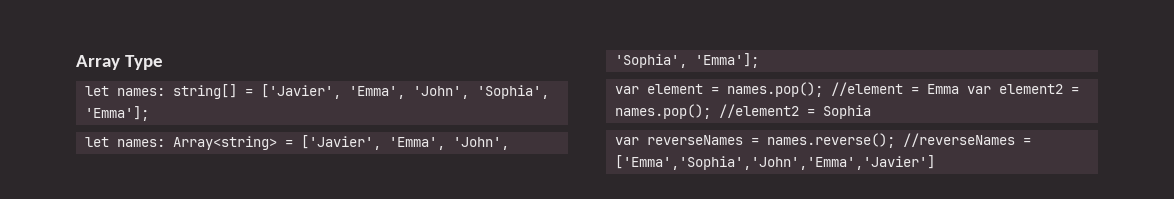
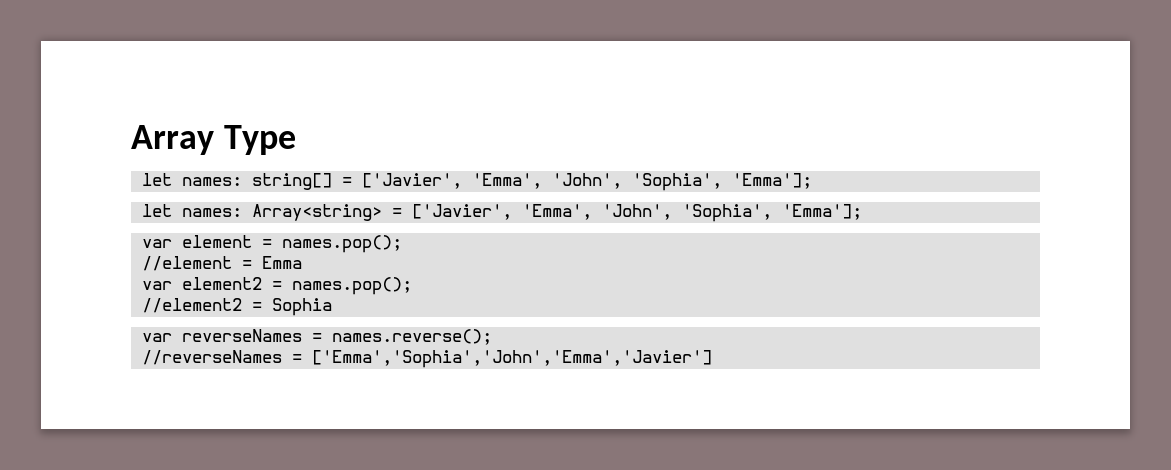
- var element = names.pop(); //element = Emma var element2 = names.pop(); //element2 = Sophia
+ var element = names.pop();
+ //element = Emma
+ var element2 = names.pop();
+ //element2 = Sophia
- var reverseNames = names.reverse(); //reverseNames = ['Emma','Sophia','John','Emma','Javier']
+ var reverseNames = names.reverse();
+ //reverseNames = ['Emma','Sophia','John','Emma','Javier']

